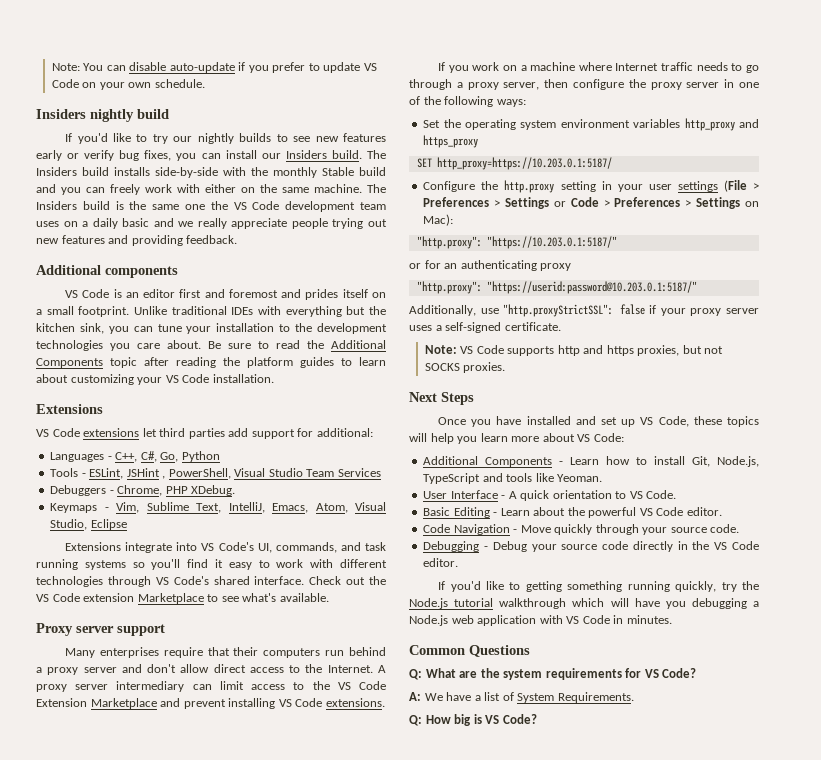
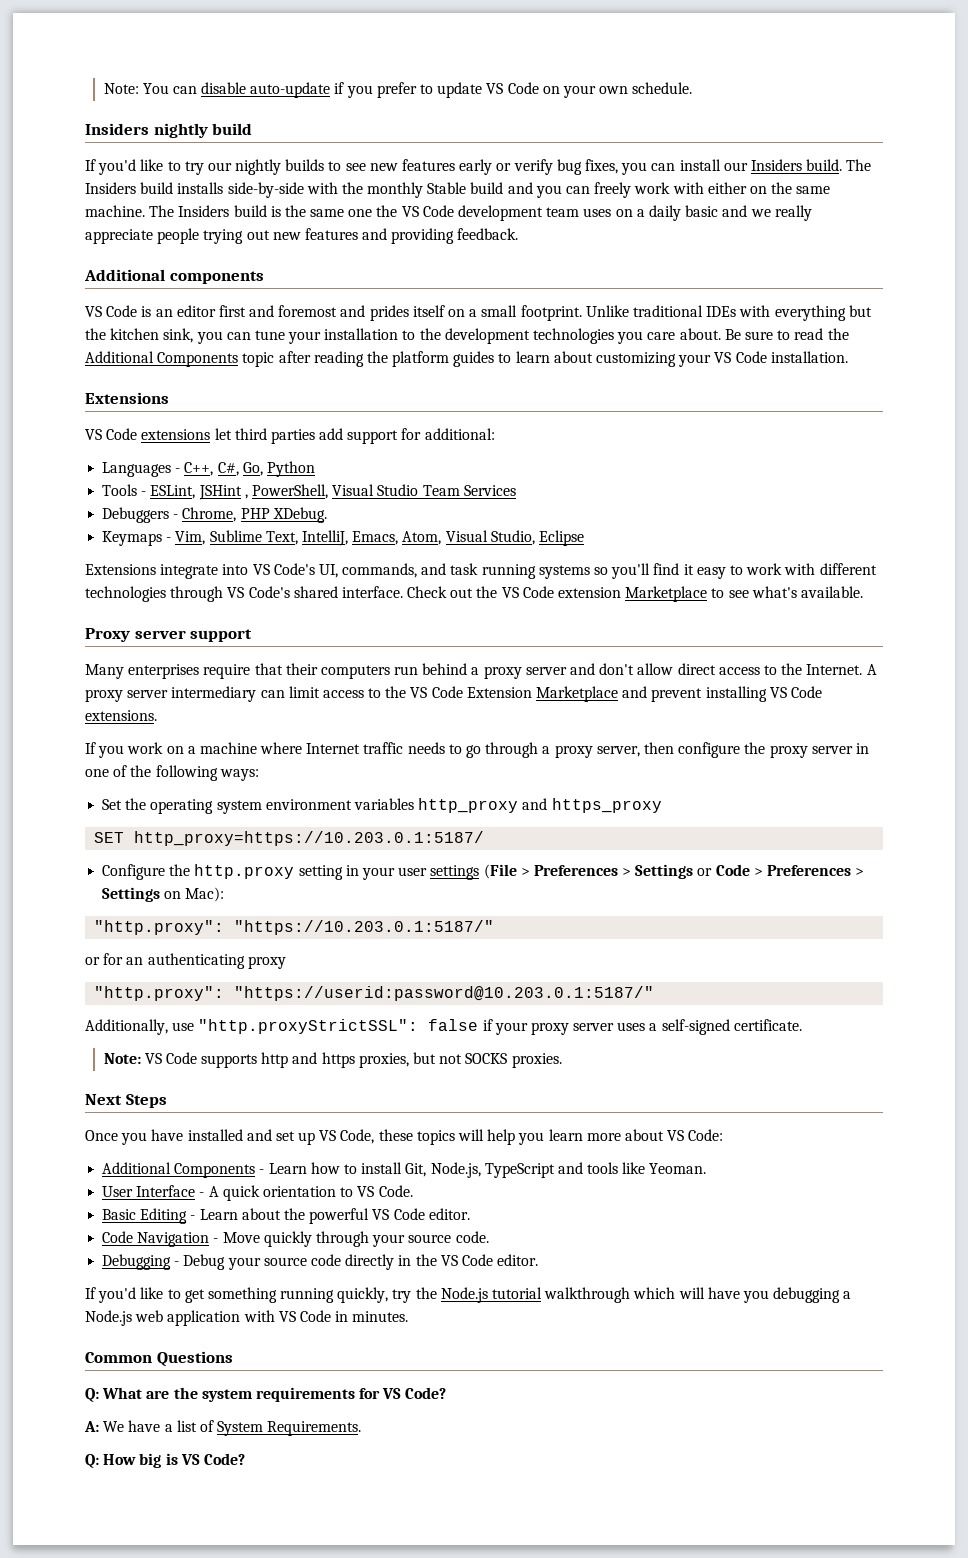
- If you'd like to getting something running quickly, try the Node.js tutorial walkthrough which will have you debugging a Node.js web application with VS Code in minutes.
+ If you'd like to get something running quickly, try the Node.js tutorial walkthrough which will have you debugging a Node.js web application with VS Code in minutes.

